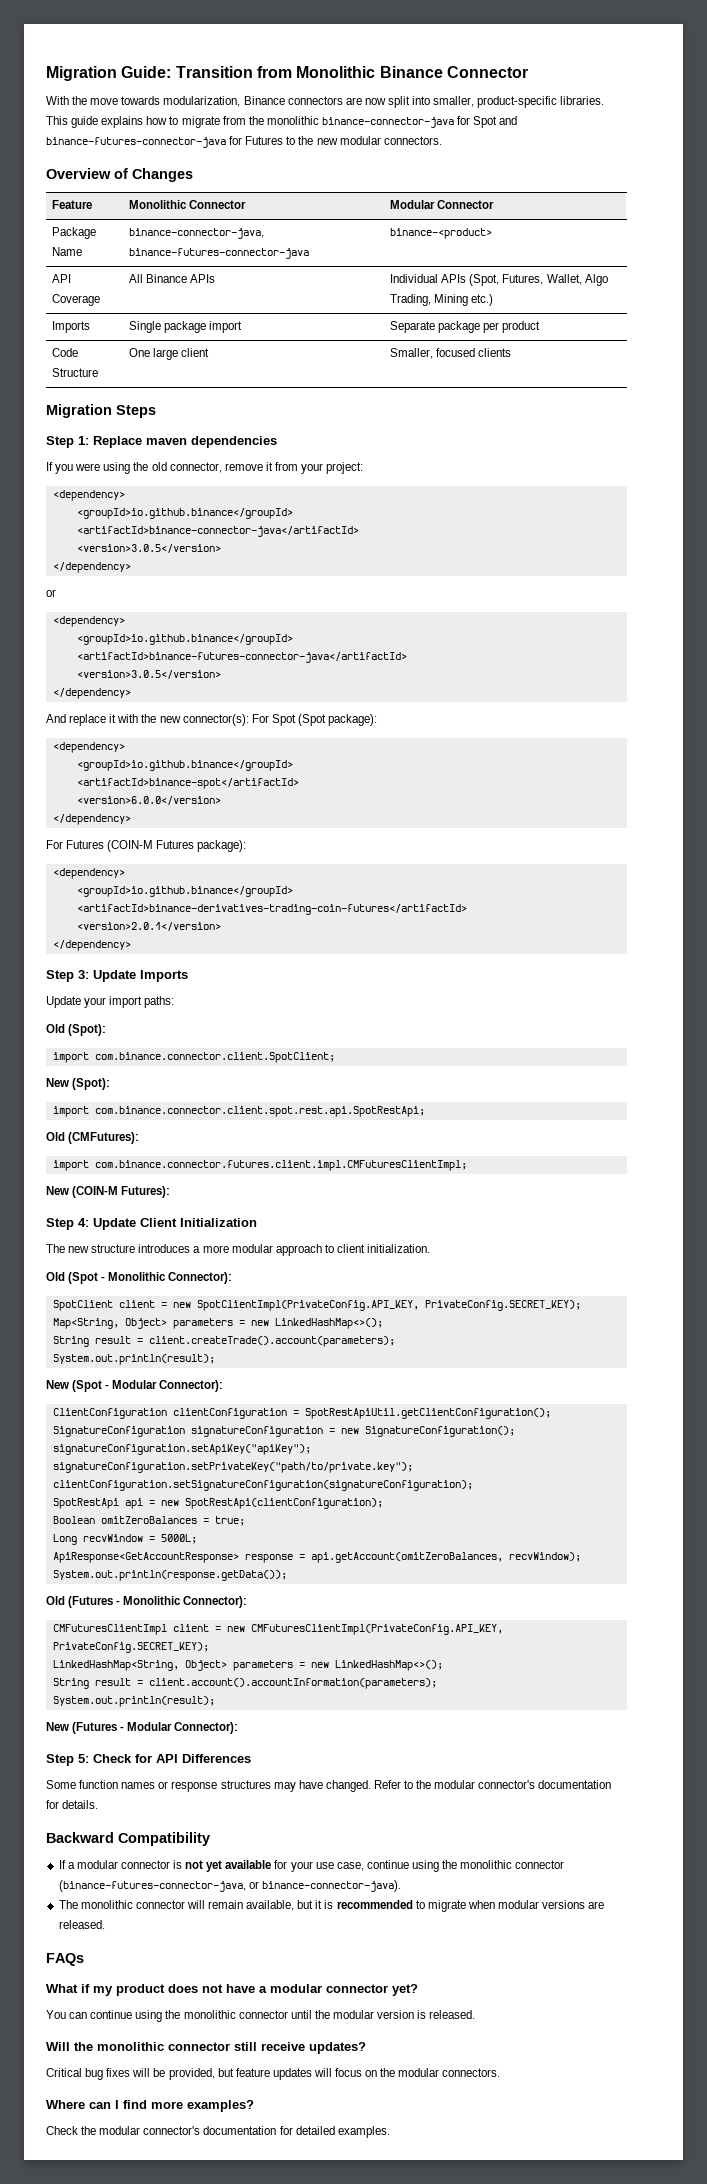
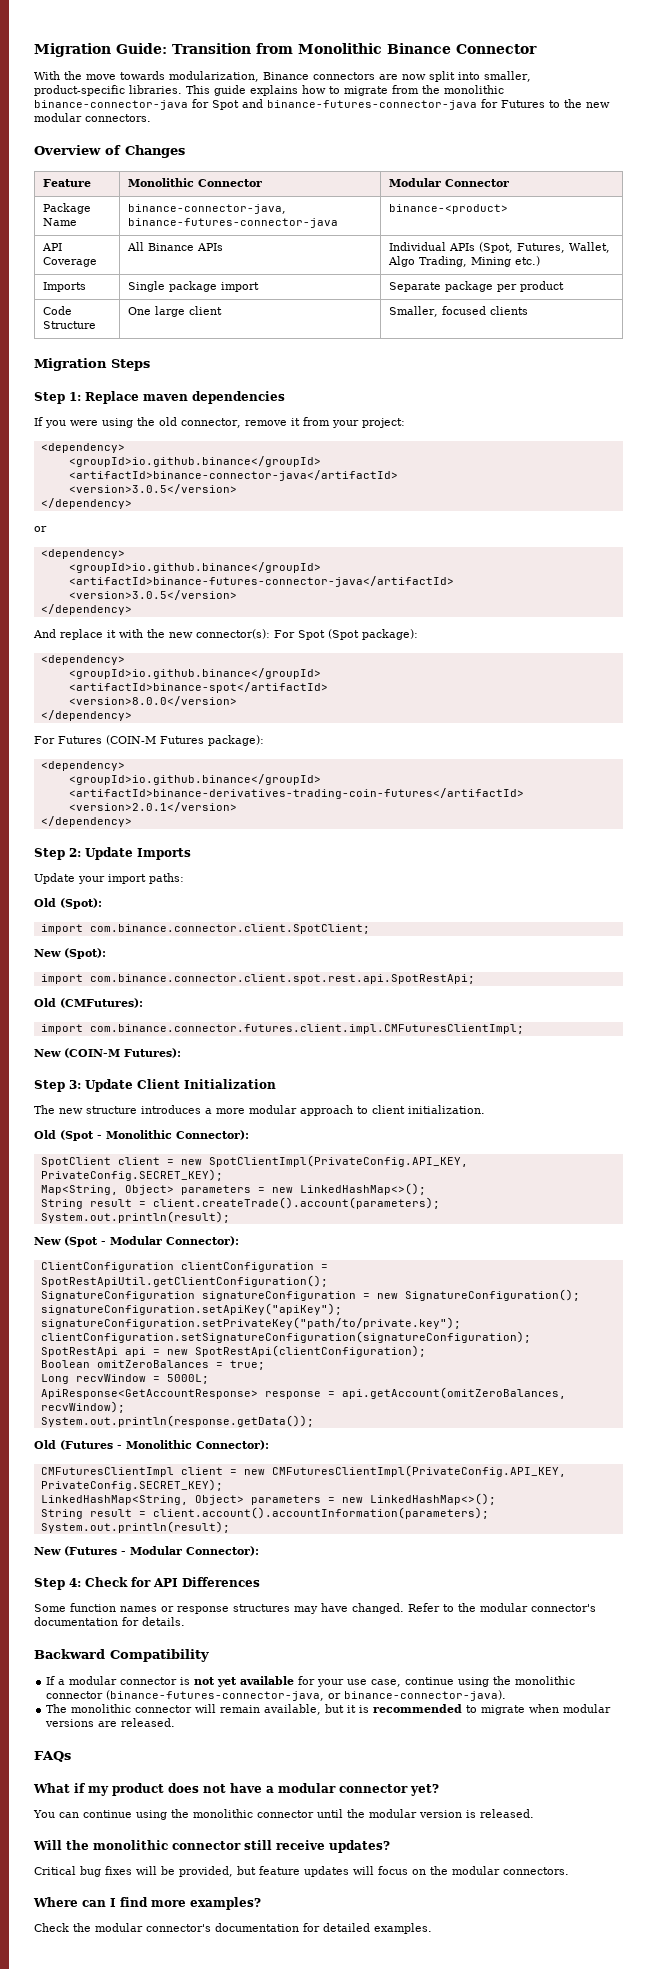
- <version>6.0.0</version>
+ <version>8.0.0</version>
- Step 3: Update Imports
+ Step 2: Update Imports
- Step 4: Update Client Initialization
+ Step 3: Update Client Initialization
- Step 5: Check for API Differences
+ Step 4: Check for API Differences

